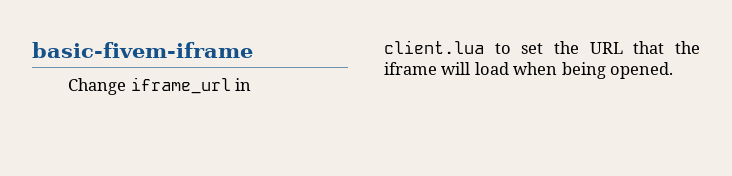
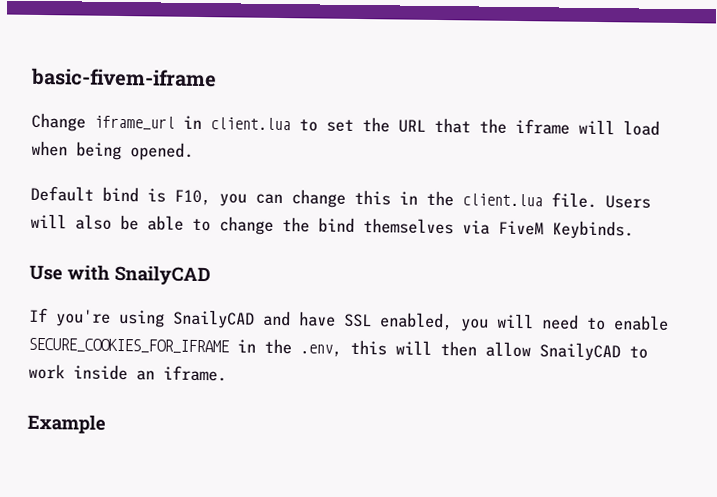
+ Default bind is F10, you can change this in the client.lua file. Users will also be able to change the bind themselves via FiveM Keybinds.
+ Use with SnailyCAD
+ If you're using SnailyCAD and have SSL enabled, you will need to enable SECURE_COOKIES_FOR_IFRAME in the .env, this will then allow SnailyCAD to work inside an iframe.
+ Example

